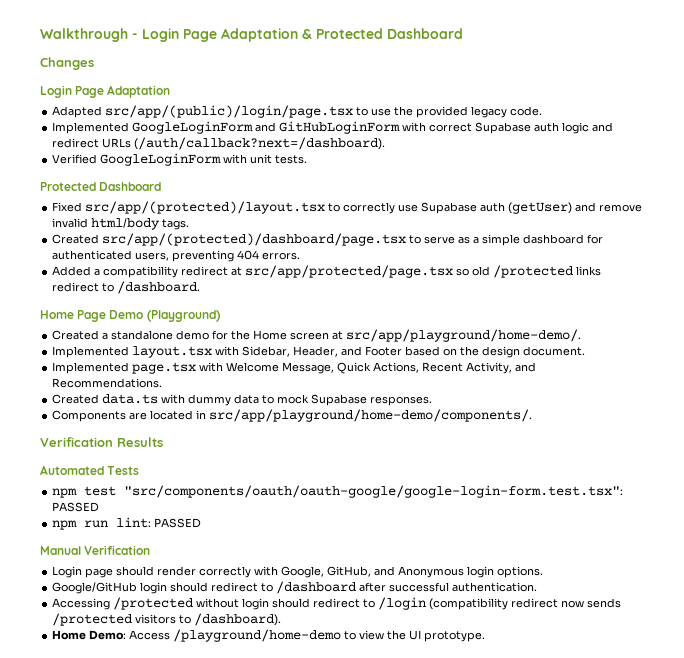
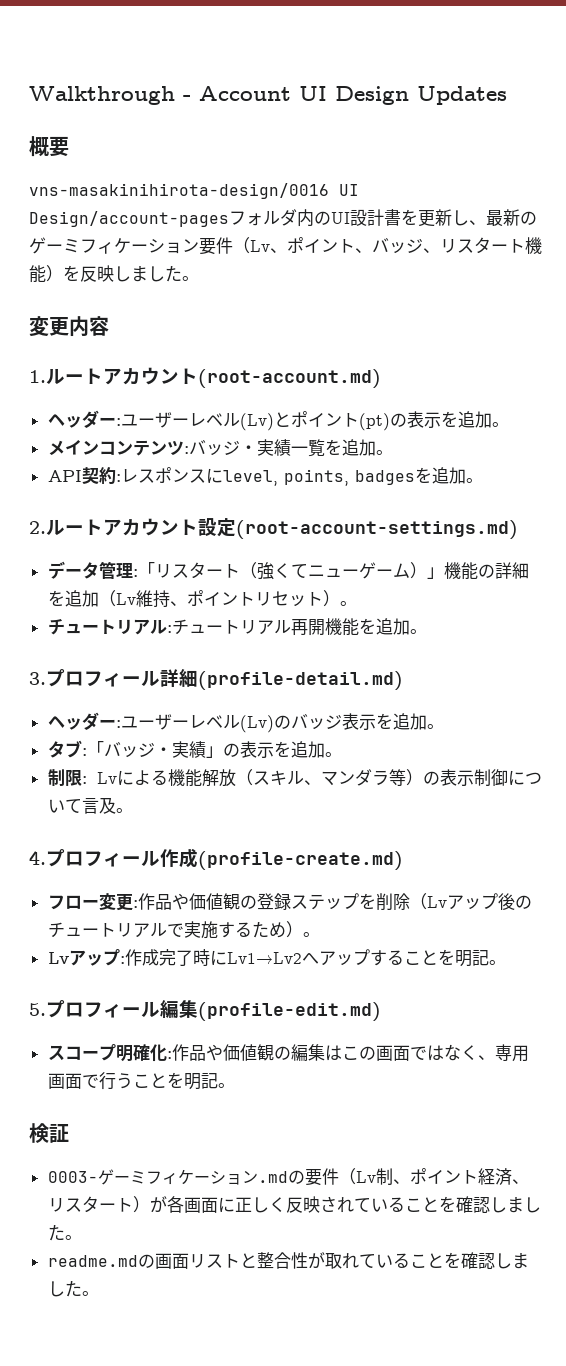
- Walkthrough - Login Page Adaptation & Protected Dashboard
- Changes
- Login Page Adaptation
- Adapted src/app/(public)/login/page.tsx to use the provided legacy code.
- Implemented GoogleLoginForm and GitHubLoginForm with correct Supabase auth logic and redirect URLs (/auth/callback?next=/dashboard).
- Verified GoogleLoginForm with unit tests.
- Protected Dashboard
- Fixed src/app/(protected)/layout.tsx to correctly use Supabase auth (getUser) and remove invalid html/body tags.
- Created src/app/(protected)/dashboard/page.tsx to serve as a simple dashboard for authenticated users, preventing 404 errors.
- Added a compatibility redirect at src/app/protected/page.tsx so old /protected links redirect to /dashboard.
- Home Page Demo (Playground)
- Created a standalone demo for the Home screen at src/app/playground/home-demo/.
- Implemented layout.tsx with Sidebar, Header, and Footer based on the design document.
- Implemented page.tsx with Welcome Message, Quick Actions, Recent Activity, and Recommendations.
- Created data.ts with dummy data to mock Supabase responses.
- Components are located in src/app/playground/home-demo/components/.
- Verification Results
- Automated Tests
- npm test "src/components/oauth/oauth-google/google-login-form.test.tsx": PASSED
- npm run lint: PASSED
- Manual Verification
- Login page should render correctly with Google, GitHub, and Anonymous login options.
- Google/GitHub login should redirect to /dashboard after successful authentication.
- Accessing /protected without login should redirect to /login (compatibility redirect now sends /protected visitors to /dashboard).
- Home Demo: Access /playground/home-demo to view the UI prototype.
+ Walkthrough - Account UI Design Updates
+ 概要
+ vns-masakinihirota-design/0016 UI Design/account-pagesフォルダ内のUI設計書を更新し、最新のゲーミフィケーション要件（Lv、ポイント、バッジ、リスタート機能）を反映しました。
+ 変更内容
+ 1.ルートアカウント(root-account.md)
+ ヘッダー:ユーザーレベル(Lv)とポイント(pt)の表示を追加。
+ メインコンテンツ:バッジ・実績一覧を追加。
+ API契約:レスポンスにlevel, points, badgesを追加。
+ 2.ルートアカウント設定(root-account-settings.md)
+ データ管理:「リスタート（強くてニューゲーム）」機能の詳細を追加（Lv維持、ポイントリセット）。
+ チュートリアル:チュートリアル再開機能を追加。
+ 3.プロフィール詳細(profile-detail.md)
+ ヘッダー:ユーザーレベル(Lv)のバッジ表示を追加。
+ タブ:「バッジ・実績」の表示を追加。
+ 制限: Lvによる機能解放（スキル、マンダラ等）の表示制御について言及。
+ 4.プロフィール作成(profile-create.md)
+ フロー変更:作品や価値観の登録ステップを削除（Lvアップ後のチュートリアルで実施するため）。
+ Lvアップ:作成完了時にLv1→Lv2へアップすることを明記。
+ 5.プロフィール編集(profile-edit.md)
+ スコープ明確化:作品や価値観の編集はこの画面ではなく、専用画面で行うことを明記。
+ 検証
+ 0003-ゲーミフィケーション.mdの要件（Lv制、ポイント経済、リスタート）が各画面に正しく反映されていることを確認しました。
+ readme.mdの画面リストと整合性が取れていることを確認しました。

